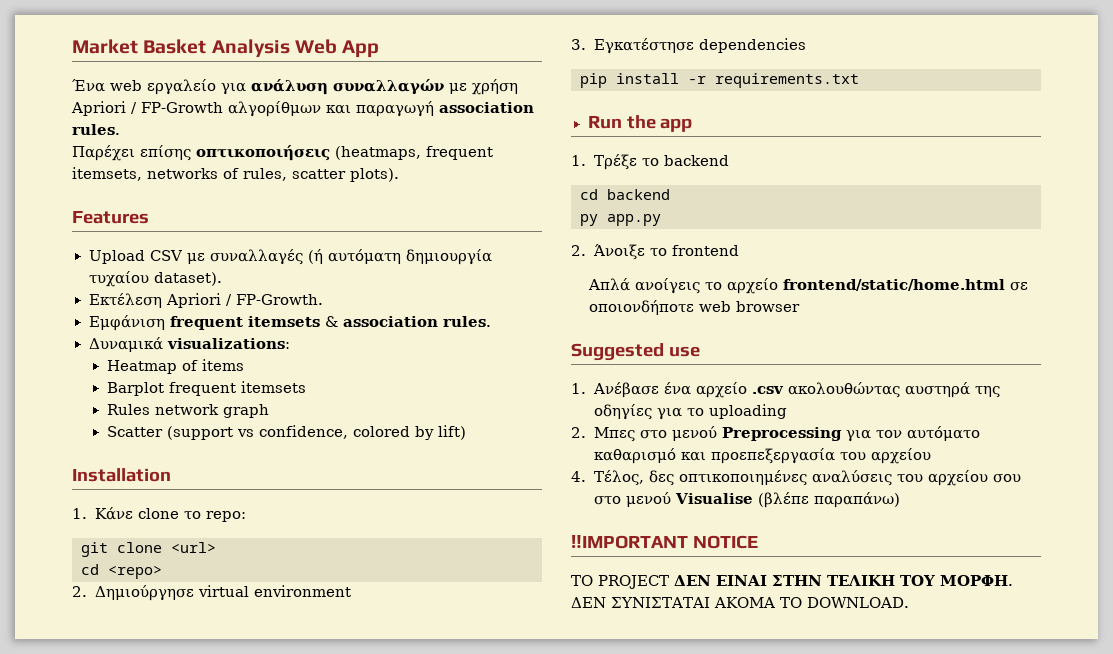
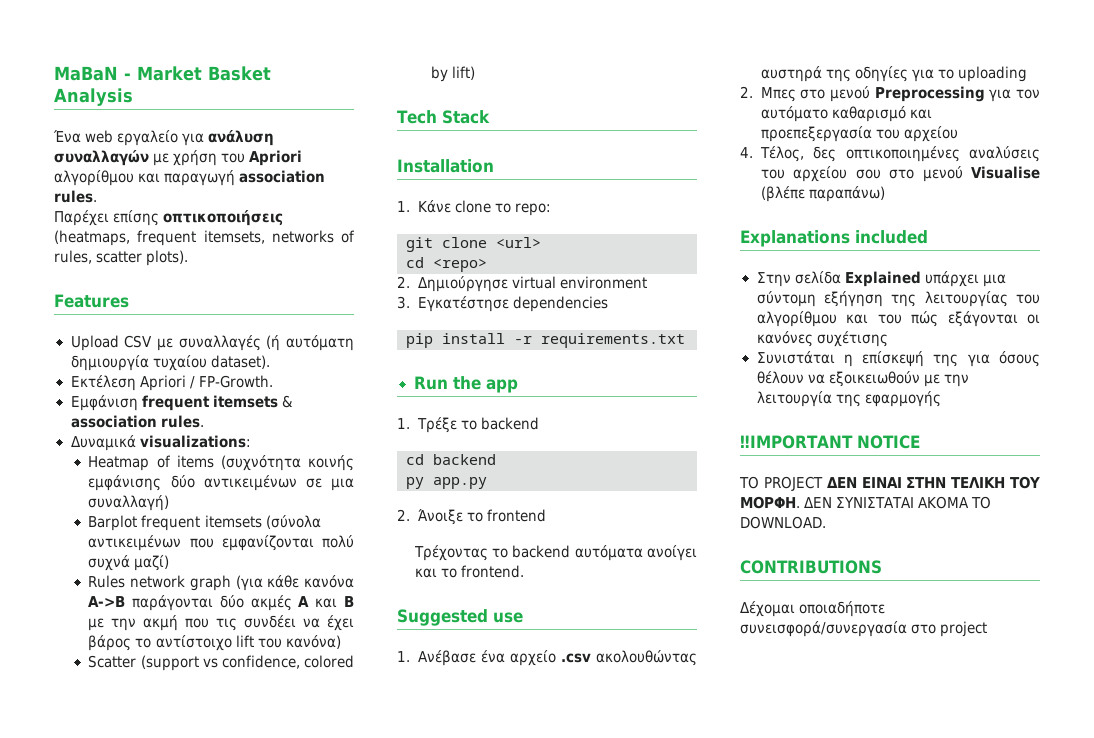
- Market Basket Analysis Web App
+ MaBaN - Market Basket Analysis
- Ένα web εργαλείο για ανάλυση συναλλαγών με χρήση Apriori / FP-Growth αλγορίθμων και παραγωγή association rules.
+ Ένα web εργαλείο για ανάλυση συναλλαγών με χρήση του Apriori αλγορίθμου και παραγωγή association rules.
- Heatmap of items
- Barplot frequent itemsets
- Rules network graph
+ Heatmap of items (συχνότητα κοινής εμφάνισης δύο αντικειμένων σε μια συναλλαγή)
+ Barplot frequent itemsets (σύνολα αντικειμένων που εμφανίζονται πολύ συχνά μαζί)
+ Rules network graph (για κάθε κανόνα Α->Β παράγονται δύο ακμές Α και Β με την ακμή που τις συνδέει να έχει βάρος το αντίστοιχο lift του κανόνα)
+ Tech Stack
- Απλά ανοίγεις το αρχείο frontend/static/home.html σε οποιονδήποτε web browser
+ Τρέχοντας το backend αυτόματα ανοίγει και το frontend.
+ Explanations included
+ Στην σελίδα Explained υπάρχει μια σύντομη εξήγηση της λειτουργίας του αλγορίθμου και του πώς εξάγονται οι κανόνες συχέτισης
+ Συνιστάται η επίσκεψή της για όσους θέλουν να εξοικειωθούν με την λειτουργία της εφαρμογής
+ CONTRIBUTIONS
+ Δέχομαι οποιαδήποτε συνεισφορά/συνεργασία στο project

